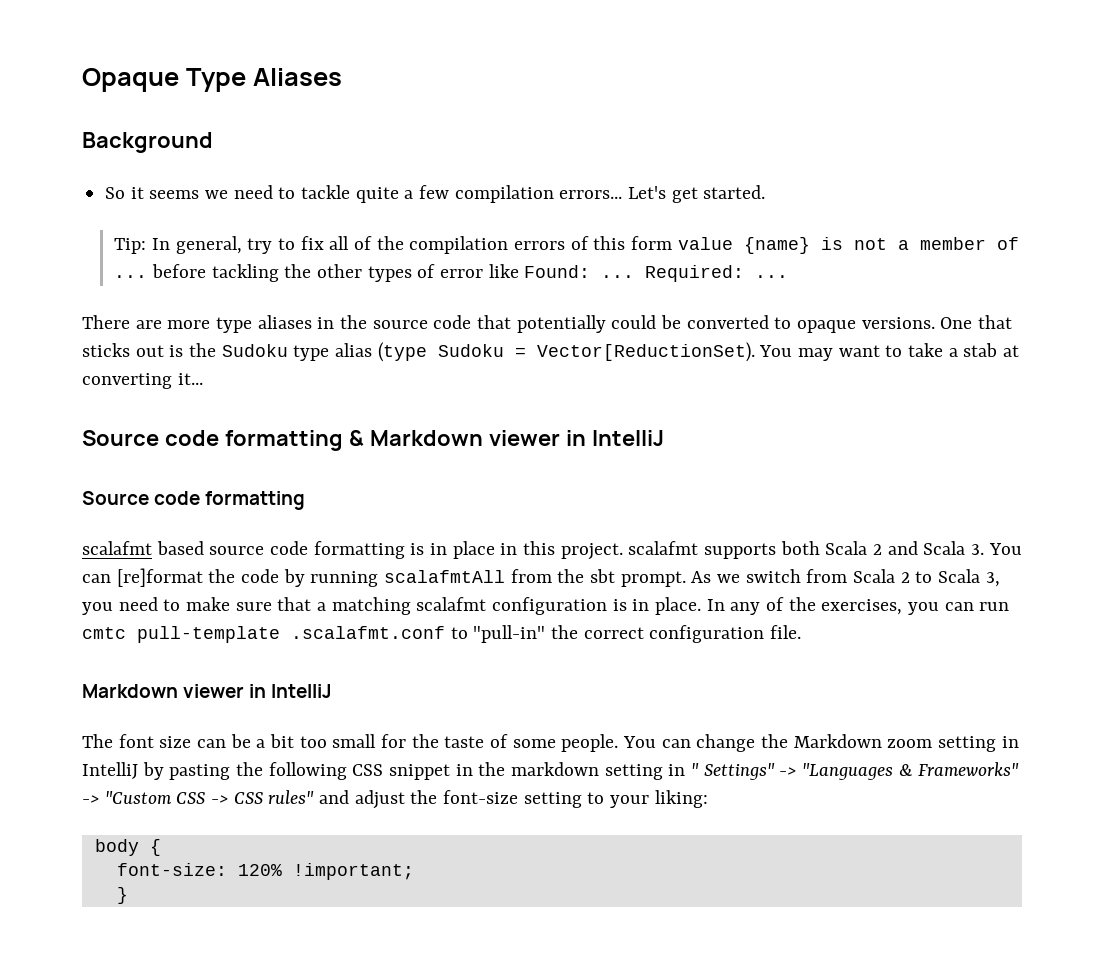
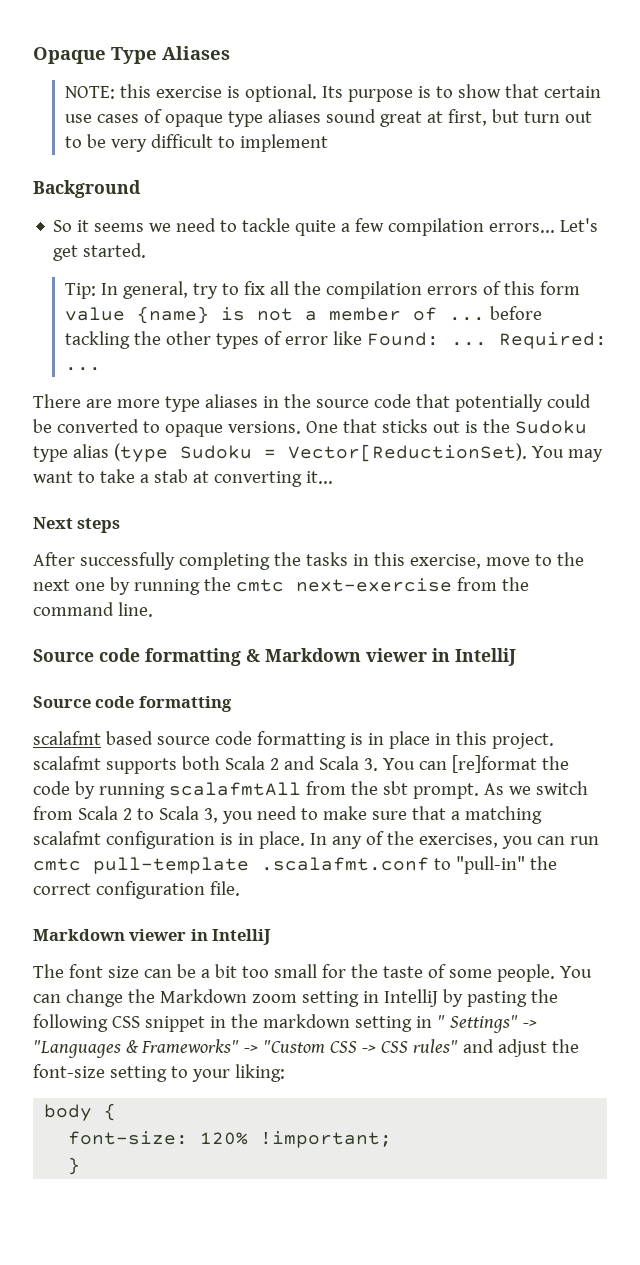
+ NOTE: this exercise is optional. Its purpose is to show that certain use cases of opaque type aliases sound great at first, but turn out to be very difficult to implement
- Tip: In general, try to fix all of the compilation errors of this form value {name} is not a member of ... before tackling the other types of error like Found: ...
+ Tip: In general, try to fix all the compilation errors of this form value {name} is not a member of ... before tackling the other types of error like Found: ...
+ Next steps
+ After successfully completing the tasks in this exercise, move to the next one by running the cmtc next-exercise from the command line.

